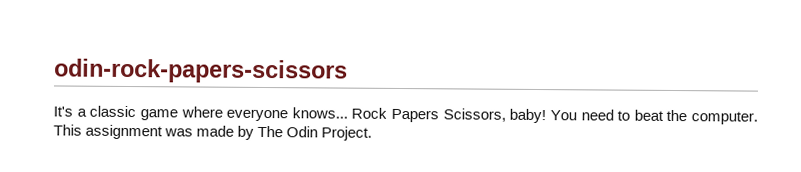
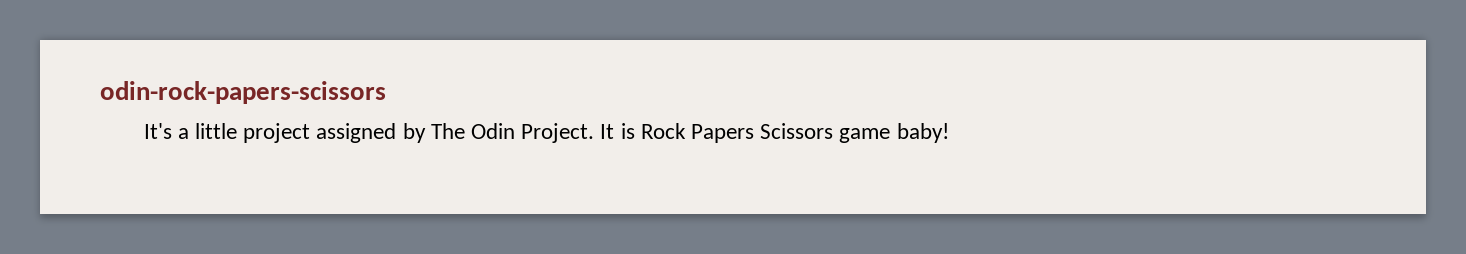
- It's a classic game where everyone knows... Rock Papers Scissors, baby! You need to beat the computer. This assignment was made by The Odin Project.
+ It's a little project assigned by The Odin Project. It is Rock Papers Scissors game baby!

